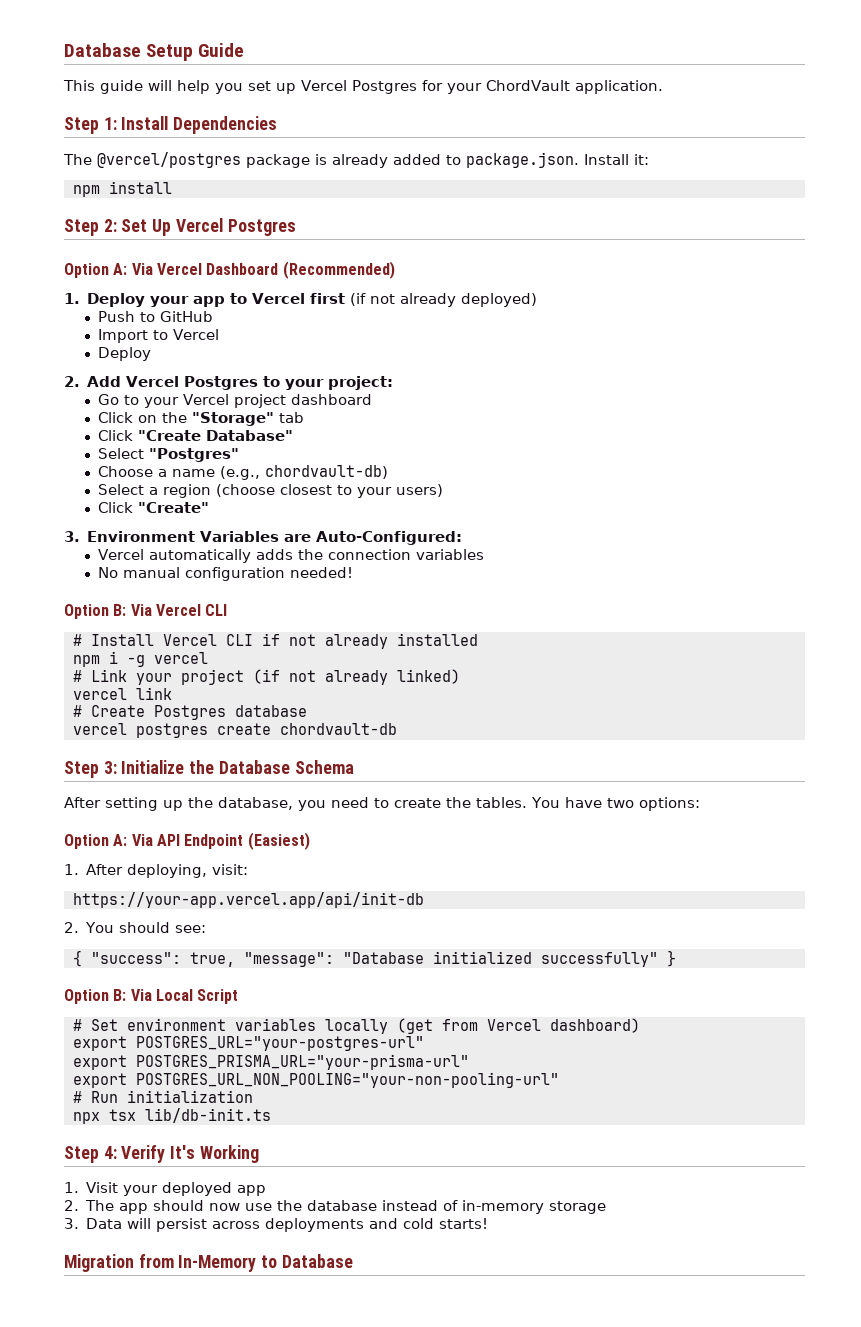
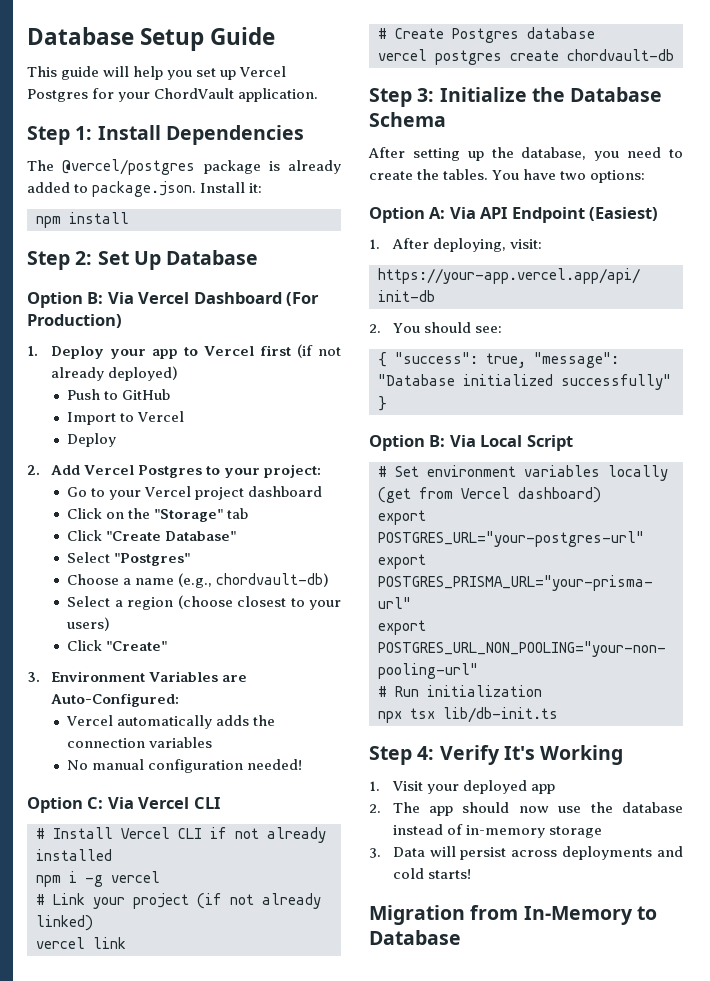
- Step 2: Set Up Vercel Postgres
- Option A: Via Vercel Dashboard (Recommended)
+ Step 2: Set Up Database
+ Option B: Via Vercel Dashboard (For Production)
- Option B: Via Vercel CLI
+ Option C: Via Vercel CLI

